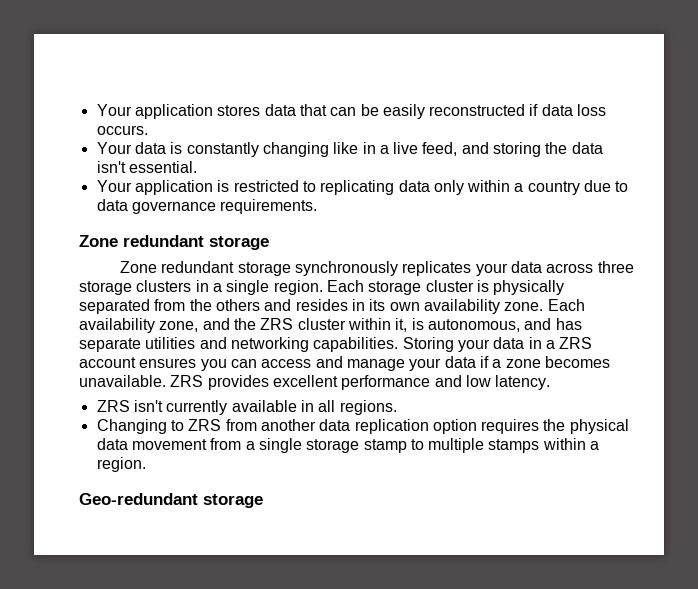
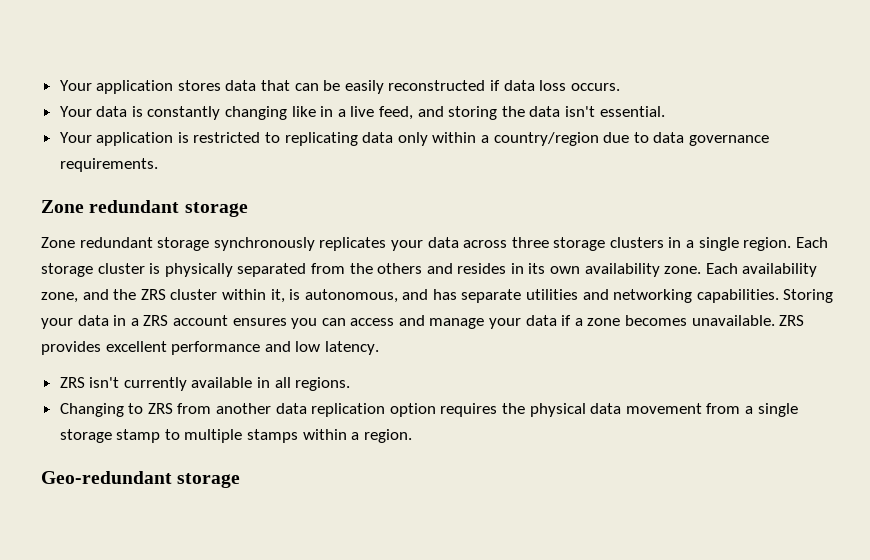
- Your application is restricted to replicating data only within a country due to data governance requirements.
+ Your application is restricted to replicating data only within a country/region due to data governance requirements.

